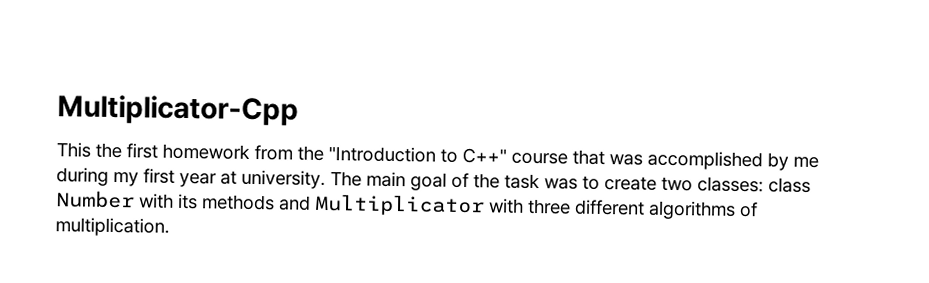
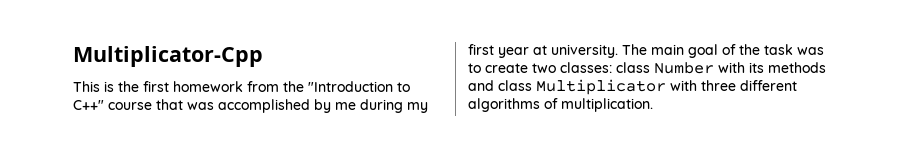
- This the first homework from the "Introduction to C++" course that was accomplished by me during my first year at university.
+ This is the first homework from the "Introduction to C++" course that was accomplished by me during my first year at university.
- The main goal of the task was to create two classes: class Number with its methods and Multiplicator with three different algorithms of multiplication.
+ The main goal of the task was to create two classes: class Number with its methods and class Multiplicator with three different algorithms of multiplication.

